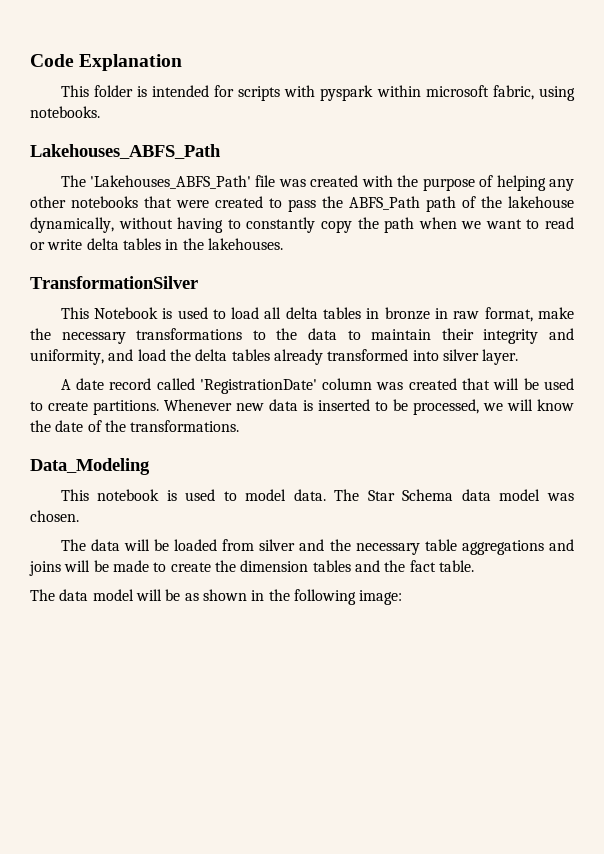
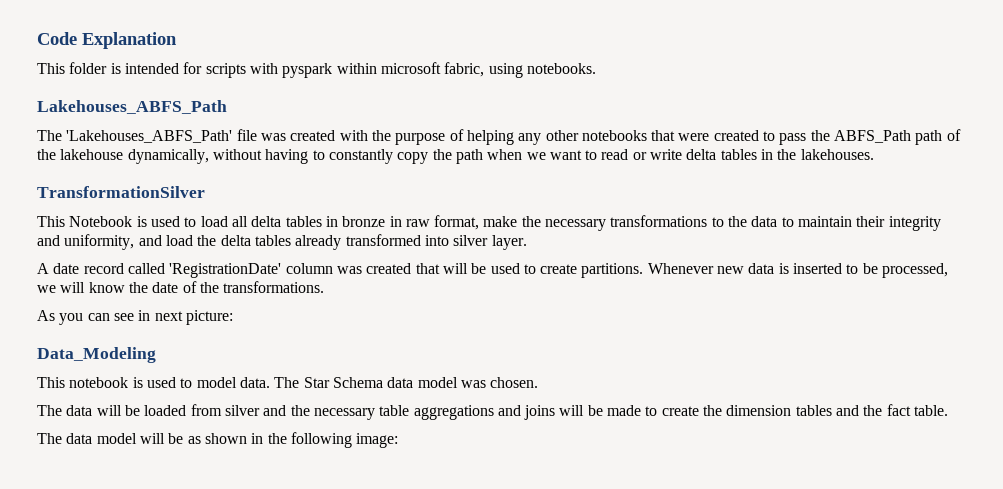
+ As you can see in next picture:

